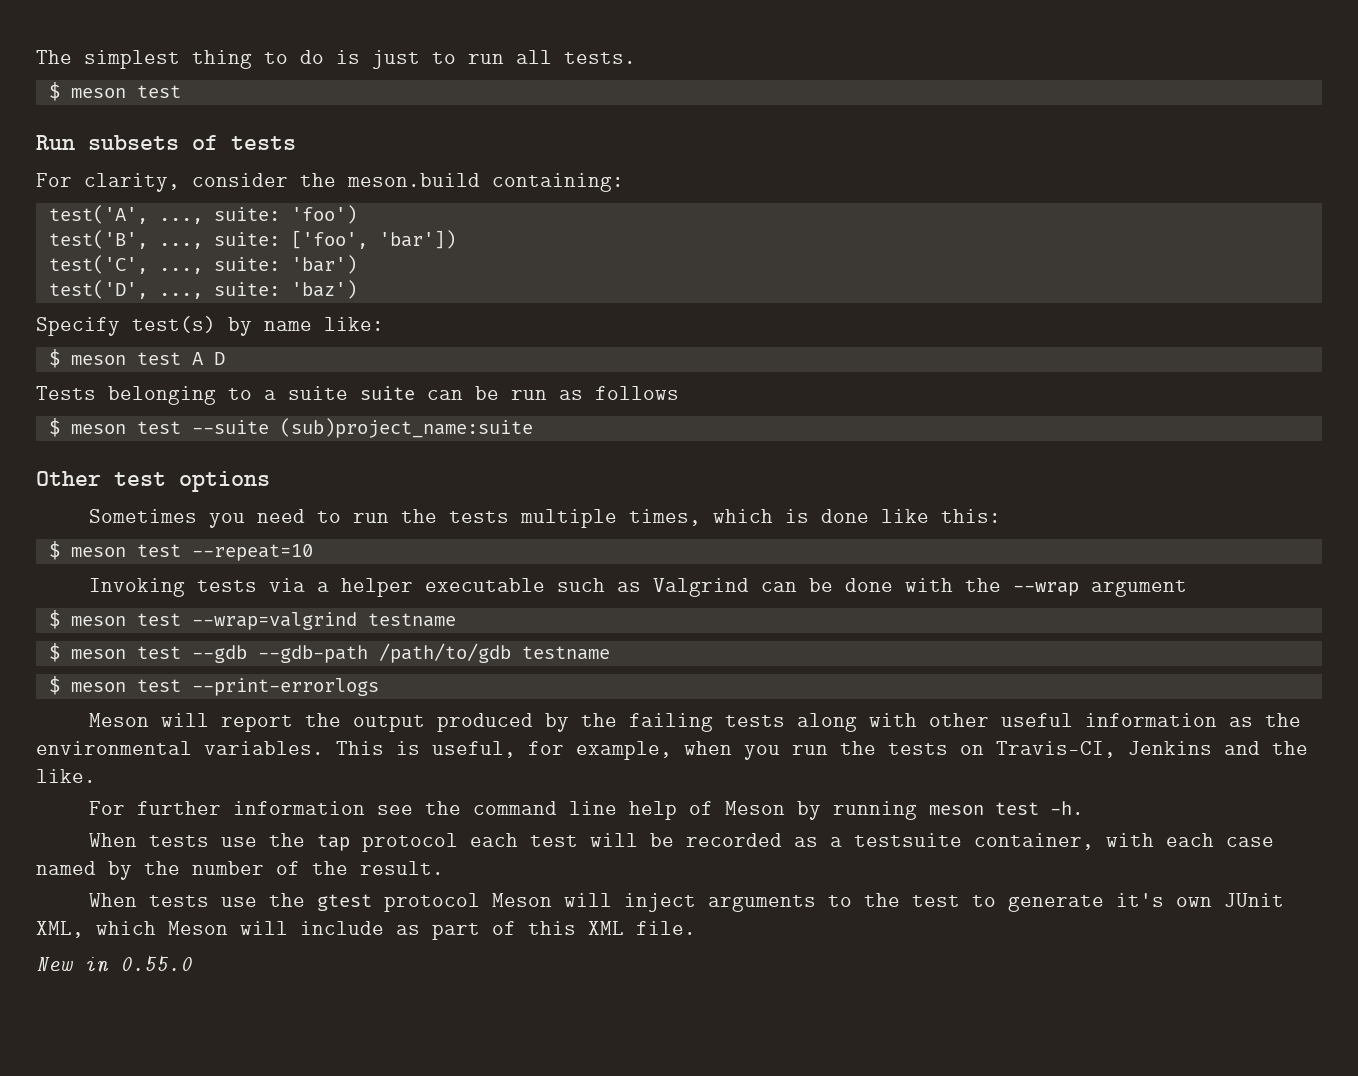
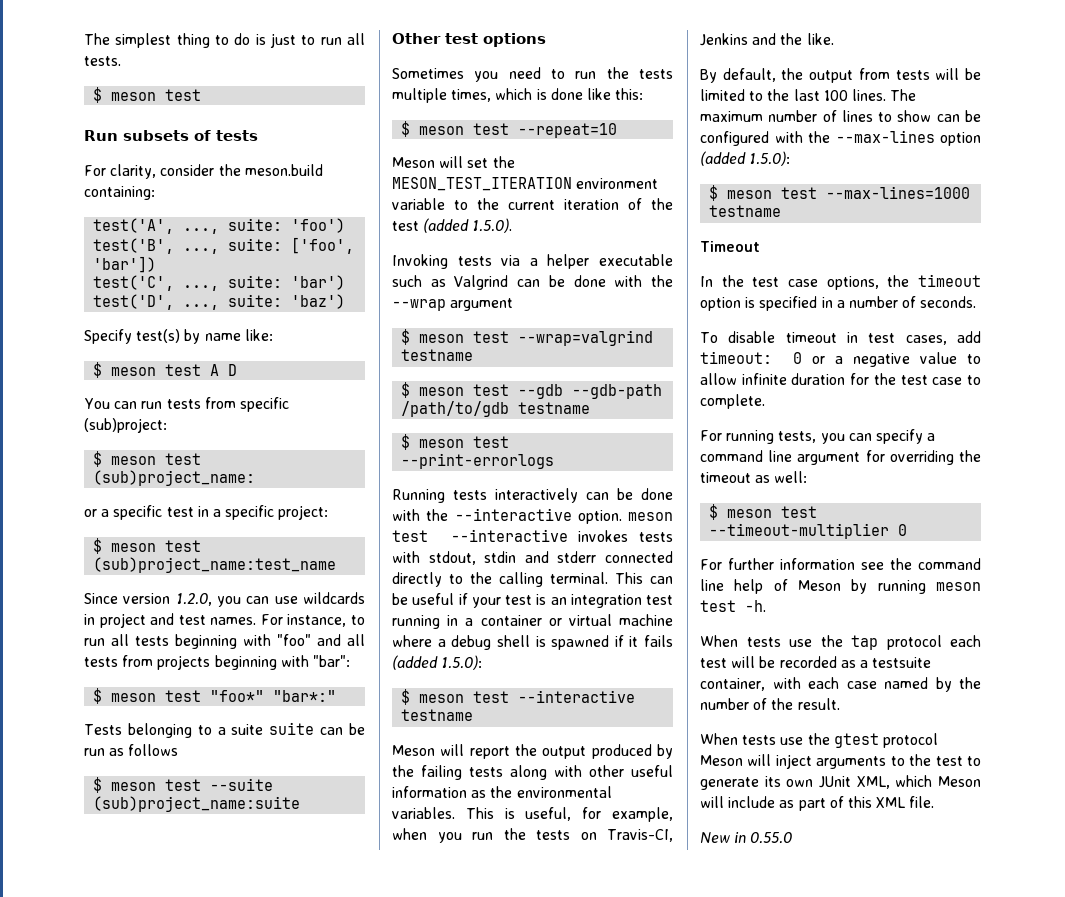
+ You can run tests from specific (sub)project:
+ $ meson test (sub)project_name:
+ or a specific test in a specific project:
+ $ meson test (sub)project_name:test_name
+ Since version 1.2.0, you can use wildcards in project and test names. For instance, to run all tests beginning with "foo" and all tests from projects beginning with "bar":
+ $ meson test "foo*" "bar*:"
+ Meson will set the MESON_TEST_ITERATION environment variable to the current iteration of the test (added 1.5.0).
+ Running tests interactively can be done with the --interactive option. meson test --interactive invokes tests with stdout, stdin and stderr connected directly to the calling terminal. This can be useful if your test is an integration test running in a container or virtual machine where a debug shell is spawned if it fails (added 1.5.0):
+ $ meson test --interactive testname
+ By default, the output from tests will be limited to the last 100 lines. The maximum number of lines to show can be configured with the --max-lines option (added 1.5.0):
+ $ meson test --max-lines=1000 testname
+ Timeout
+ In the test case options, the timeout option is specified in a number of seconds.
+ To disable timeout in test cases, add timeout: 0 or a negative value to allow infinite duration for the test case to complete.
+ For running tests, you can specify a command line argument for overriding the timeout as well:
+ $ meson test --timeout-multiplier 0
- When tests use the gtest protocol Meson will inject arguments to the test to generate it's own JUnit XML, which Meson will include as part of this XML file.
+ When tests use the gtest protocol Meson will inject arguments to the test to generate its own JUnit XML, which Meson will include as part of this XML file.

